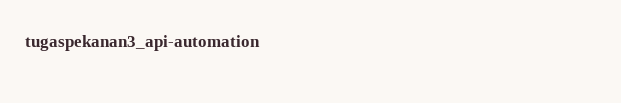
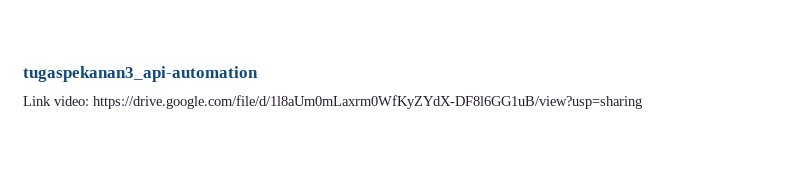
+ Link video: https://drive.google.com/file/d/1l8aUm0mLaxrm0WfKyZYdX-DF8l6GG1uB/view?usp=sharing

